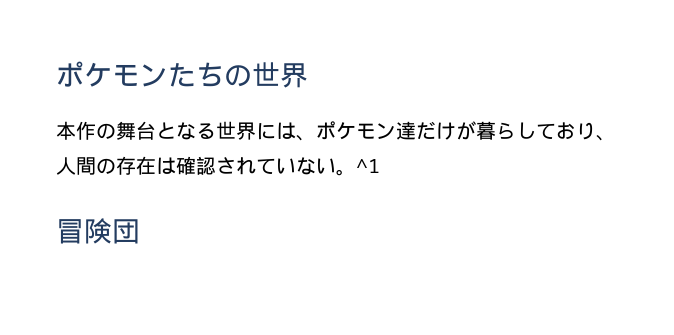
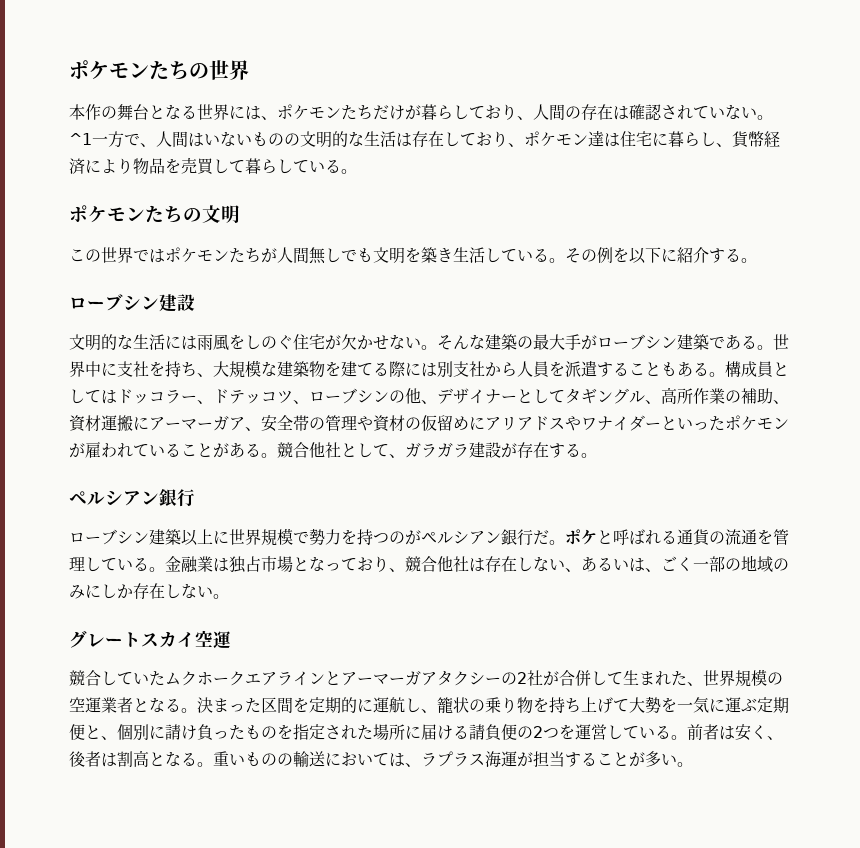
- 本作の舞台となる世界には、ポケモン達だけが暮らしており、人間の存在は確認されていない。
+ 本作の舞台となる世界には、ポケモンたちだけが暮らしており、人間の存在は確認されていない。
- ^1
- 冒険団
+ ^1一方で、人間はいないものの文明的な生活は存在しており、ポケモン達は住宅に暮らし、貨幣経済により物品を売買して暮らしている。
+ ポケモンたちの文明
+ この世界ではポケモンたちが人間無しでも文明を築き生活している。その例を以下に紹介する。
+ ローブシン建設
+ 文明的な生活には雨風をしのぐ住宅が欠かせない。そんな建築の最大手がローブシン建築である。世界中に支社を持ち、大規模な建築物を建てる際には別支社から人員を派遣することもある。構成員としてはドッコラー、ドテッコツ、ローブシンの他、デザイナーとしてタギングル、高所作業の補助、資材運搬にアーマーガア、安全帯の管理や資材の仮留めにアリアドスやワナイダーといったポケモンが雇われていることがある。競合他社として、ガラガラ建設が存在する。
+ ペルシアン銀行
+ ローブシン建築以上に世界規模で勢力を持つのがペルシアン銀行だ。ポケと呼ばれる通貨の流通を管理している。金融業は独占市場となっており、競合他社は存在しない、あるいは、ごく一部の地域のみにしか存在しない。
+ グレートスカイ空運
+ 競合していたムクホークエアラインとアーマーガアタクシーの2社が合併して生まれた、世界規模の空運業者となる。決まった区間を定期的に運航し、籠状の乗り物を持ち上げて大勢を一気に運ぶ定期便と、個別に請け負ったものを指定された場所に届ける請負便の2つを運営している。前者は安く、後者は割高となる。重いものの輸送においては、ラプラス海運が担当することが多い。

